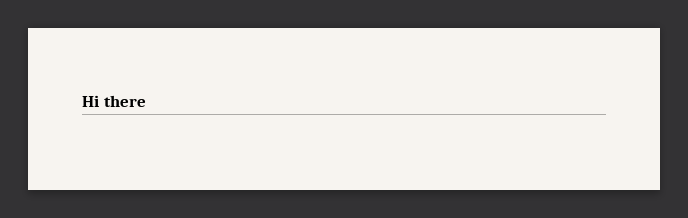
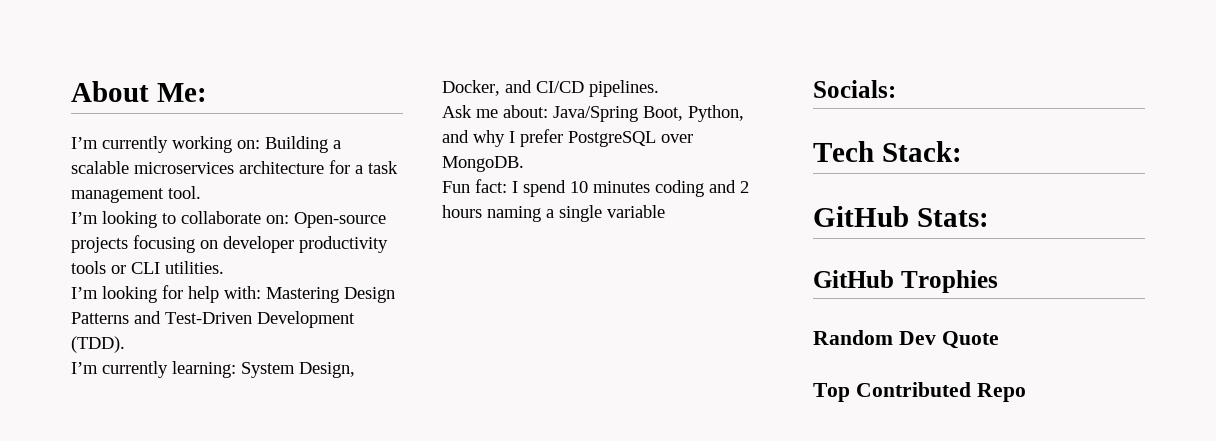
- Hi there
+ About Me:
+ I’m currently working on: Building a scalable microservices architecture for a task management tool.
+ I’m looking to collaborate on: Open-source projects focusing on developer productivity tools or CLI utilities.
+ I’m looking for help with: Mastering Design Patterns and Test-Driven Development (TDD).
+ I’m currently learning: System Design, Docker, and CI/CD pipelines.
+ Ask me about: Java/Spring Boot, Python, and why I prefer PostgreSQL over MongoDB.
+ Fun fact: I spend 10 minutes coding and 2 hours naming a single variable
+ Socials:
+ Tech Stack:
+ GitHub Stats:
+ GitHub Trophies
+ Random Dev Quote
+ Top Contributed Repo

